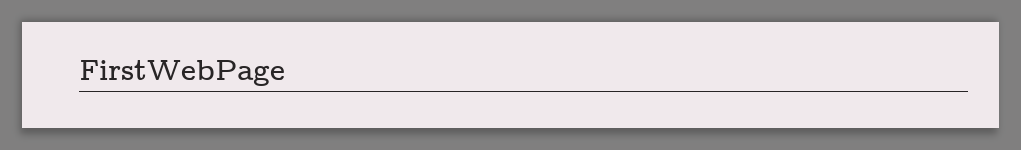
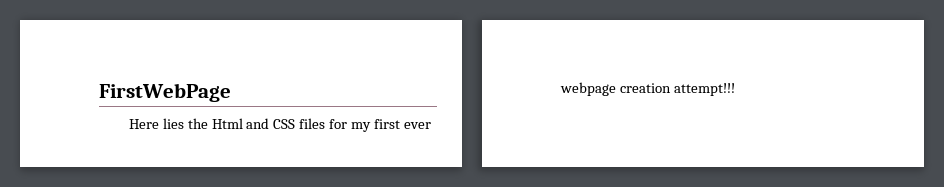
+ Here lies the Html and CSS files for my first ever webpage creation attempt!!!

